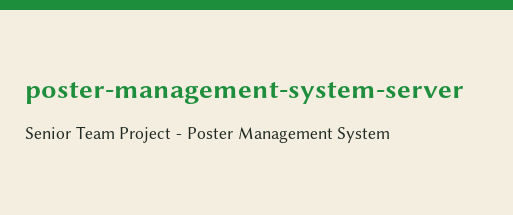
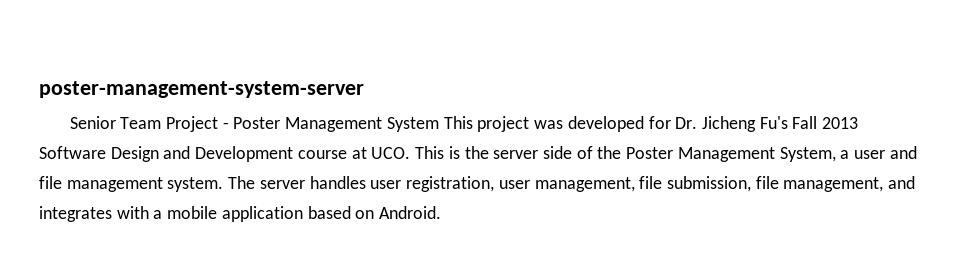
- Senior Team Project - Poster Management System
+ Senior Team Project - Poster Management System This project was developed for Dr. Jicheng Fu's Fall 2013 Software Design and Development course at UCO. This is the server side of the Poster Management System, a user and file management system. The server handles user registration, user management, file submission, file management, and integrates with a mobile application based on Android.

